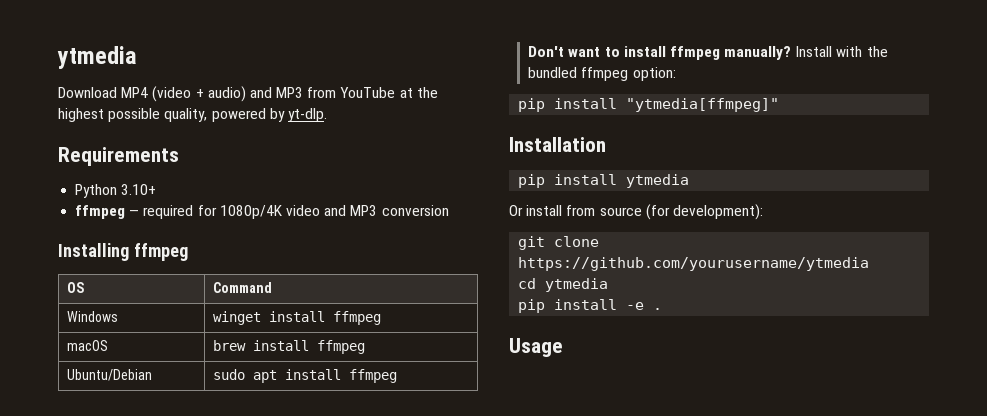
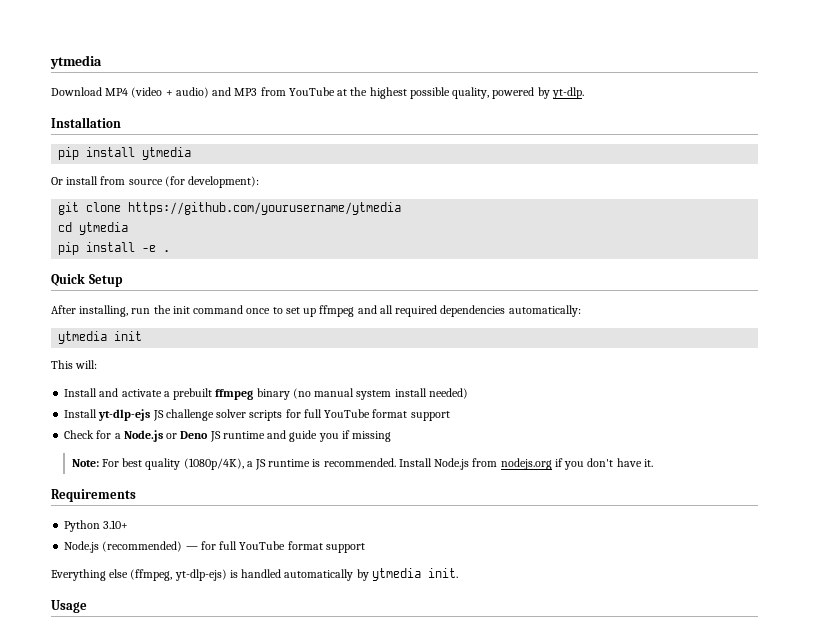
- Requirements
- Python 3.10+
- ffmpeg — required for 1080p/4K video and MP3 conversion
- Installing ffmpeg
- OS | Command
- Windows | winget install ffmpeg
- macOS | brew install ffmpeg
- Ubuntu/Debian | sudo apt install ffmpeg
- Don't want to install ffmpeg manually? Install with the bundled ffmpeg option:
- pip install "ytmedia[ffmpeg]"
+ Quick Setup
+ After installing, run the init command once to set up ffmpeg and all required dependencies automatically:
+ ytmedia init
+ This will:
+ Install and activate a prebuilt ffmpeg binary (no manual system install needed)
+ Install yt-dlp-ejs JS challenge solver scripts for full YouTube format support
+ Check for a Node.js or Deno JS runtime and guide you if missing
+ Note: For best quality (1080p/4K), a JS runtime is recommended. Install Node.js from nodejs.org if you don't have it.
+ Requirements
+ Python 3.10+
+ Node.js (recommended) — for full YouTube format support
+ Everything else (ffmpeg, yt-dlp-ejs) is handled automatically by ytmedia init.

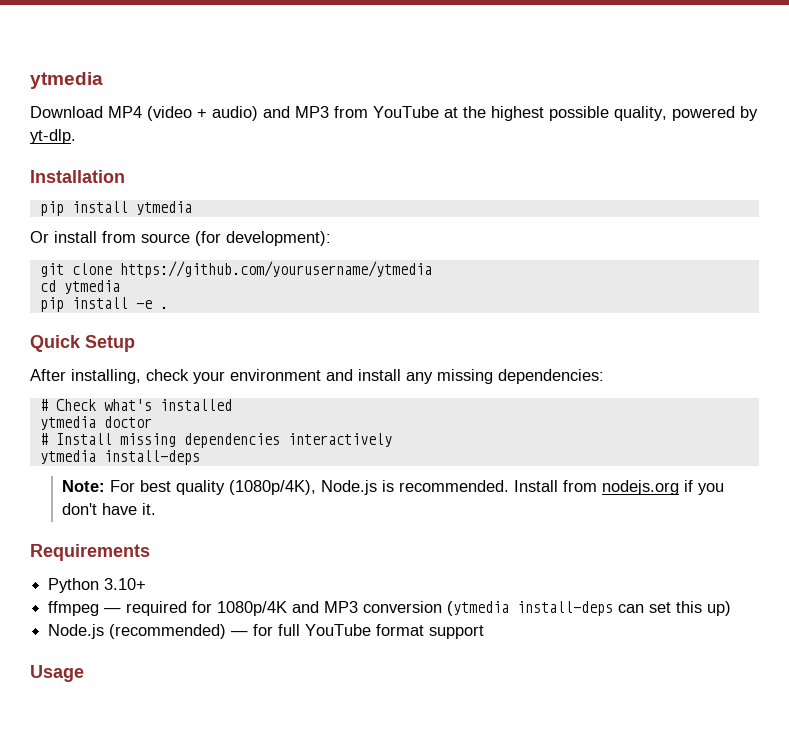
- After installing, run the init command once to set up ffmpeg and all required dependencies automatically:
- ytmedia init
- This will:
- Install and activate a prebuilt ffmpeg binary (no manual system install needed)
- Install yt-dlp-ejs JS challenge solver scripts for full YouTube format support
- Check for a Node.js or Deno JS runtime and guide you if missing
+ After installing, check your environment and install any missing dependencies:
+ # Check what's installed
+ ytmedia doctor
+ # Install missing dependencies interactively
+ ytmedia install-deps
- Note: For best quality (1080p/4K), a JS runtime is recommended.
+ Note: For best quality (1080p/4K), Node.js is recommended.
- Install Node.js from nodejs.org if you don't have it.
+ Install from nodejs.org if you don't have it.
+ ffmpeg — required for 1080p/4K and MP3 conversion (ytmedia install-deps can set this up)
- Everything else (ffmpeg, yt-dlp-ejs) is handled automatically by ytmedia init.

